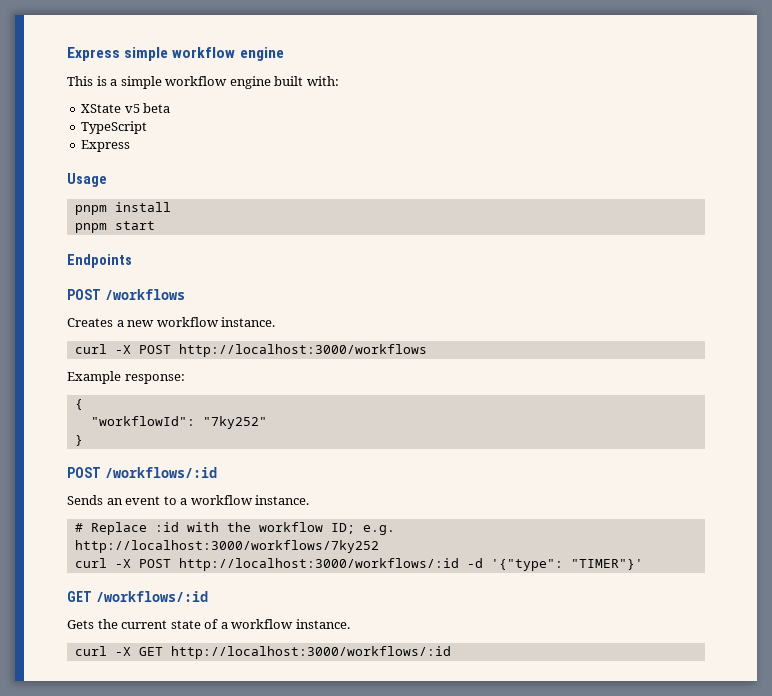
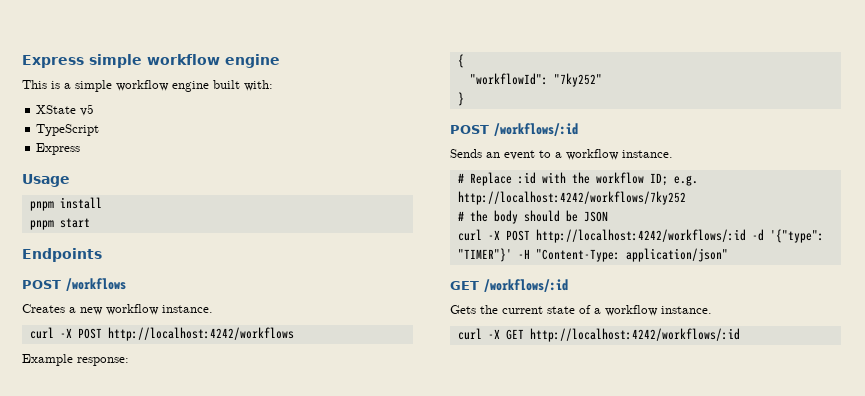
- XState v5 beta
+ XState v5
- curl -X POST http://localhost:3000/workflows
+ curl -X POST http://localhost:4242/workflows
- # Replace :id with the workflow ID; e.g. http://localhost:3000/workflows/7ky252
- curl -X POST http://localhost:3000/workflows/:id -d '{"type": "TIMER"}'
+ # Replace :id with the workflow ID; e.g. http://localhost:4242/workflows/7ky252
+ # the body should be JSON
+ curl -X POST http://localhost:4242/workflows/:id -d '{"type": "TIMER"}' -H "Content-Type: application/json"
- curl -X GET http://localhost:3000/workflows/:id
+ curl -X GET http://localhost:4242/workflows/:id

